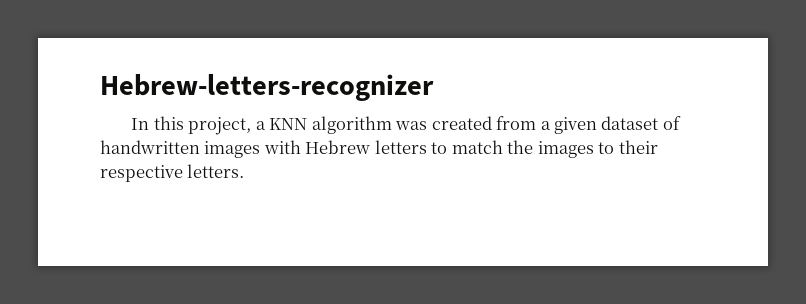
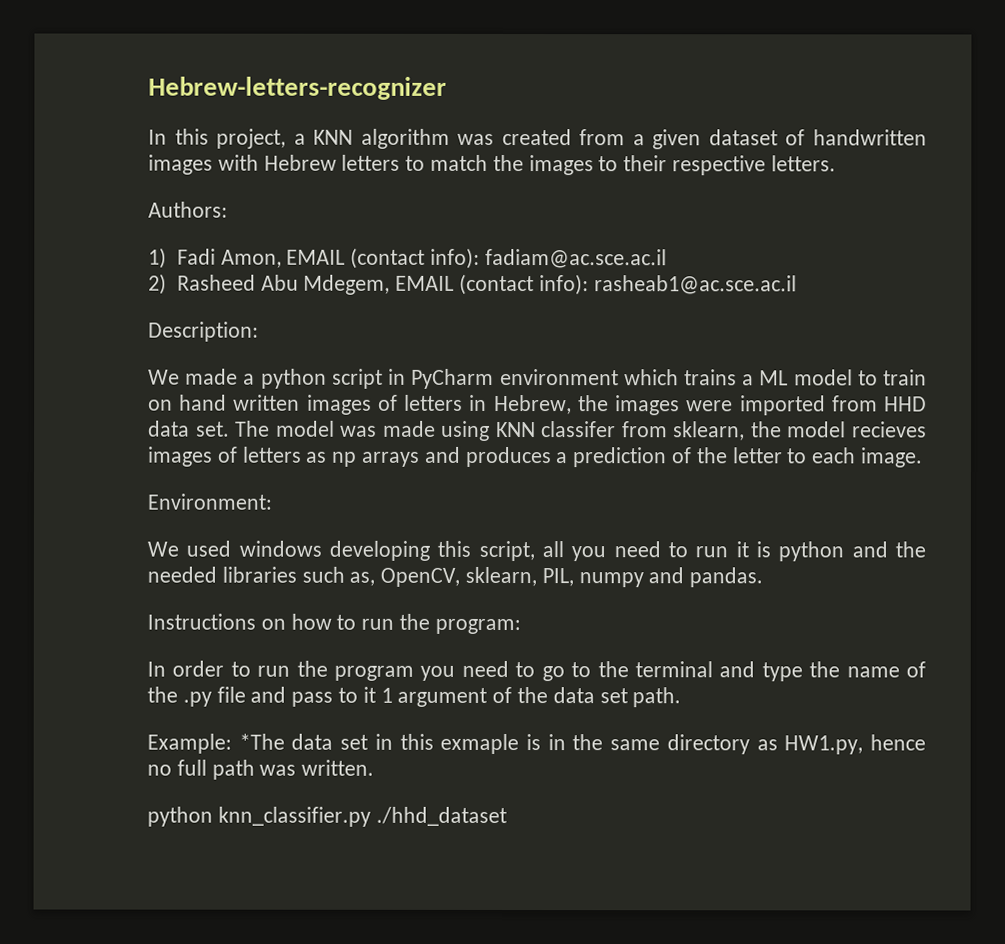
+ Authors:
+ 1) Fadi Amon, EMAIL (contact info): fadiam@ac.sce.ac.il
+ 2) Rasheed Abu Mdegem, EMAIL (contact info): rasheab1@ac.sce.ac.il
+ Description:
+ We made a python script in PyCharm environment which trains a ML model to train on hand written images of letters in Hebrew, the images were imported from HHD data set. The model was made using KNN classifer from sklearn, the model recieves images of letters as np arrays and produces a prediction of the letter to each image.
+ Environment:
+ We used windows developing this script, all you need to run it is python and the needed libraries such as, OpenCV, sklearn, PIL, numpy and pandas.
+ Instructions on how to run the program:
+ In order to run the program you need to go to the terminal and type the name of the .py file and pass to it 1 argument of the data set path.
+ Example: *The data set in this exmaple is in the same directory as HW1.py, hence no full path was written.
+ python knn_classifier.py ./hhd_dataset

